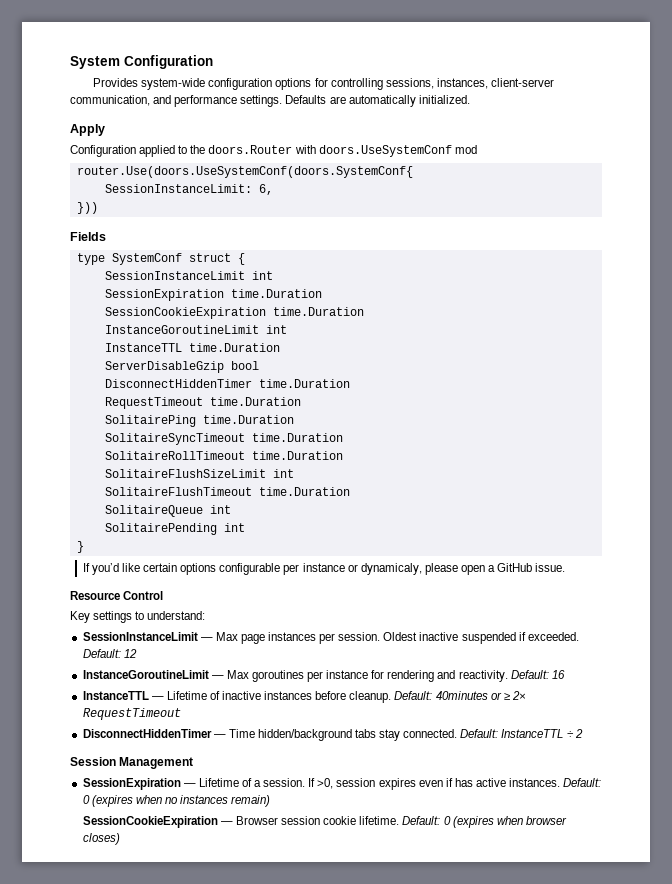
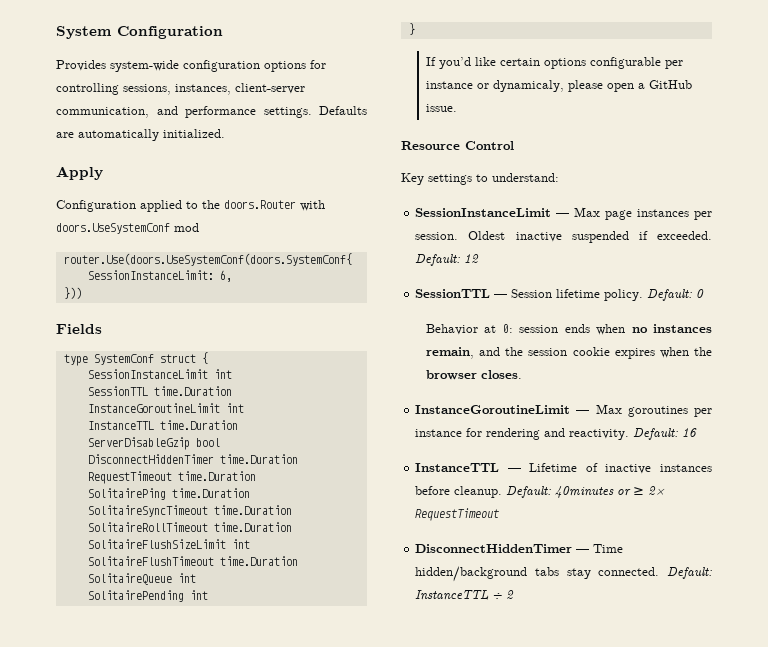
- SessionExpiration time.Duration
- SessionCookieExpiration time.Duration
+ SessionTTL time.Duration
+ SessionTTL — Session lifetime policy. Default: 0
+ Behavior at 0: session ends when no instances remain, and the session cookie expires when the browser closes.
- Session Management
- SessionExpiration — Lifetime of a session. If >0, session expires even if has active instances. Default: 0 (expires when no instances remain)
- SessionCookieExpiration — Browser session cookie lifetime. Default: 0 (expires when browser closes)

